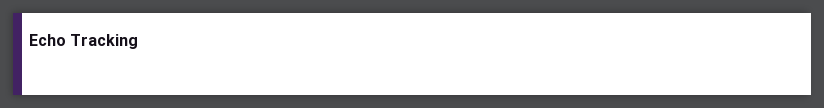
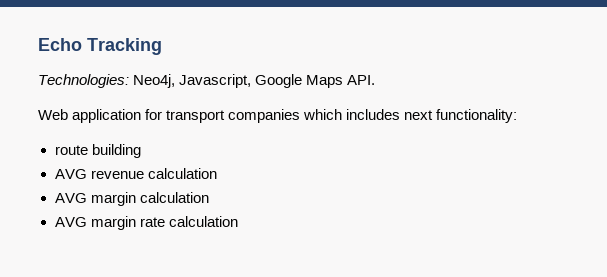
+ Technologies: Neo4j, Javascript, Google Maps API.
+ Web application for transport companies which includes next functionality:
+ route building
+ AVG revenue calculation
+ AVG margin calculation
+ AVG margin rate calculation

